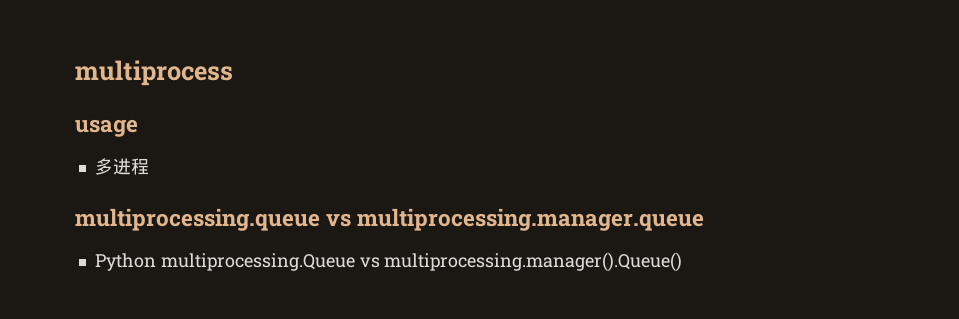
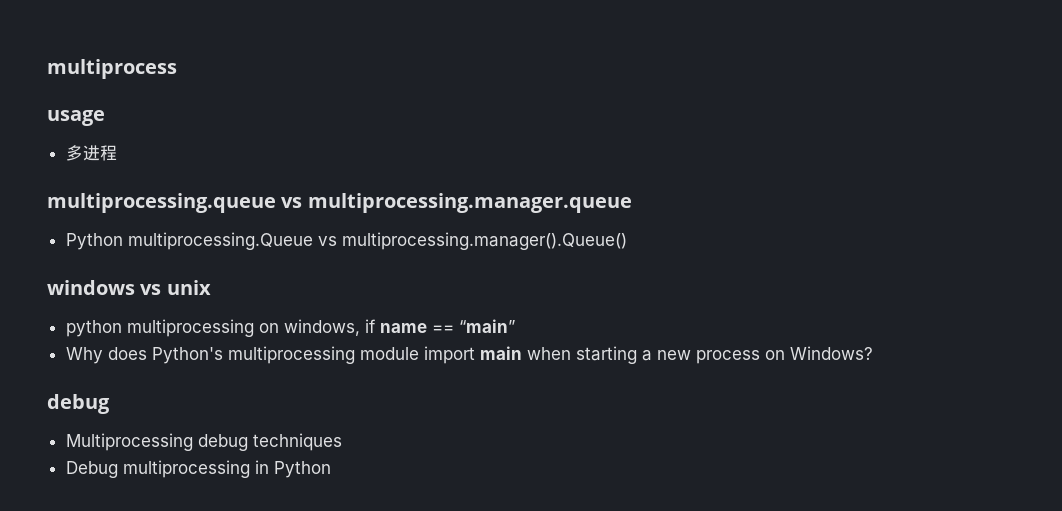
+ windows vs unix
+ python multiprocessing on windows, if name == “main”
+ Why does Python's multiprocessing module import main when starting a new process on Windows?
+ debug
+ Multiprocessing debug techniques
+ Debug multiprocessing in Python

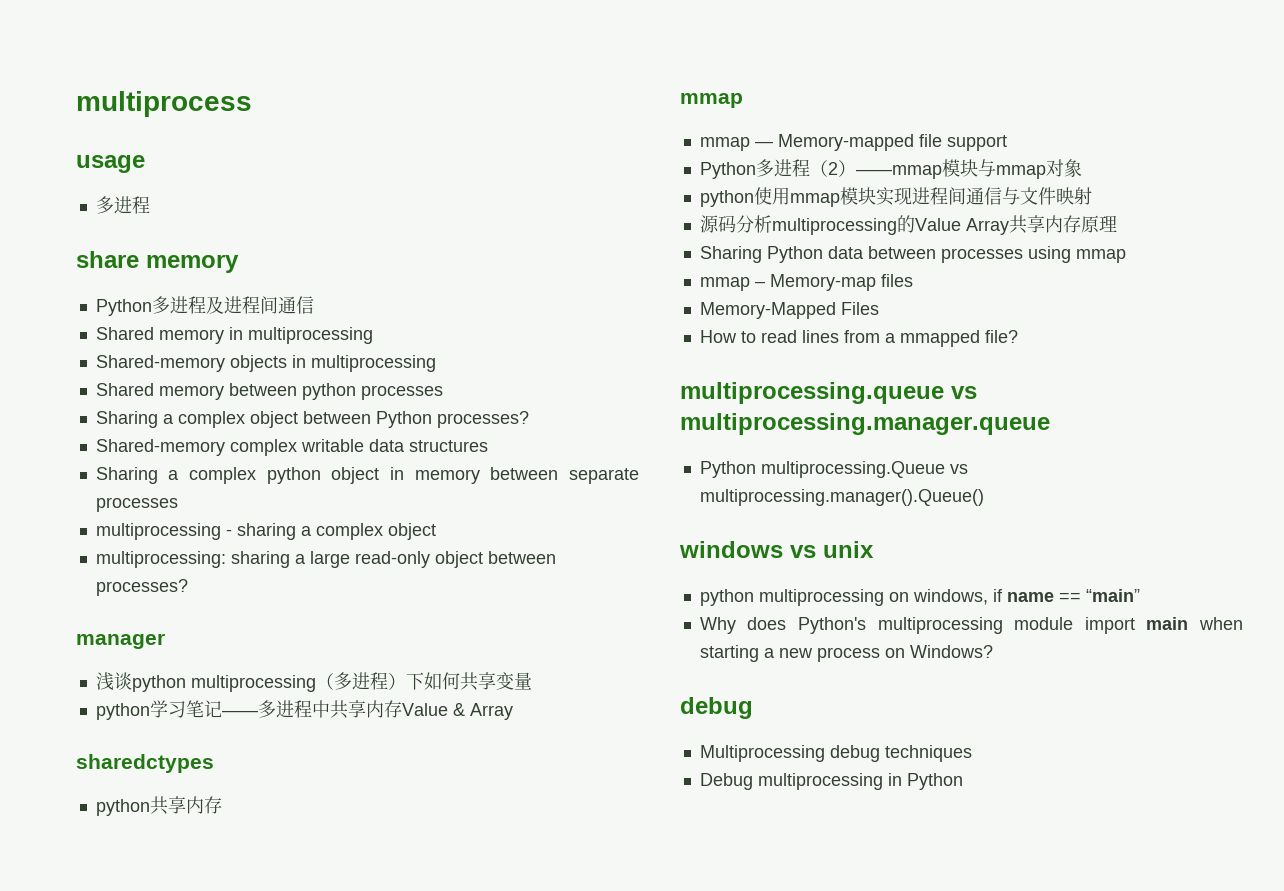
+ share memory
+ Python多进程及进程间通信
+ Shared memory in multiprocessing
+ Shared-memory objects in multiprocessing
+ Shared memory between python processes
+ Sharing a complex object between Python processes?
+ Shared-memory complex writable data structures
+ Sharing a complex python object in memory between separate processes
+ multiprocessing - sharing a complex object
+ multiprocessing: sharing a large read-only object between processes?
+ manager
+ 浅谈python multiprocessing（多进程）下如何共享变量
+ python学习笔记——多进程中共享内存Value & Array
+ sharedctypes
+ python共享内存
+ mmap
+ mmap — Memory-mapped file support
+ Python多进程（2）——mmap模块与mmap对象
+ python使用mmap模块实现进程间通信与文件映射
+ 源码分析multiprocessing的Value Array共享内存原理
+ Sharing Python data between processes using mmap
+ mmap – Memory-map files
+ Memory-Mapped Files
+ How to read lines from a mmapped file?

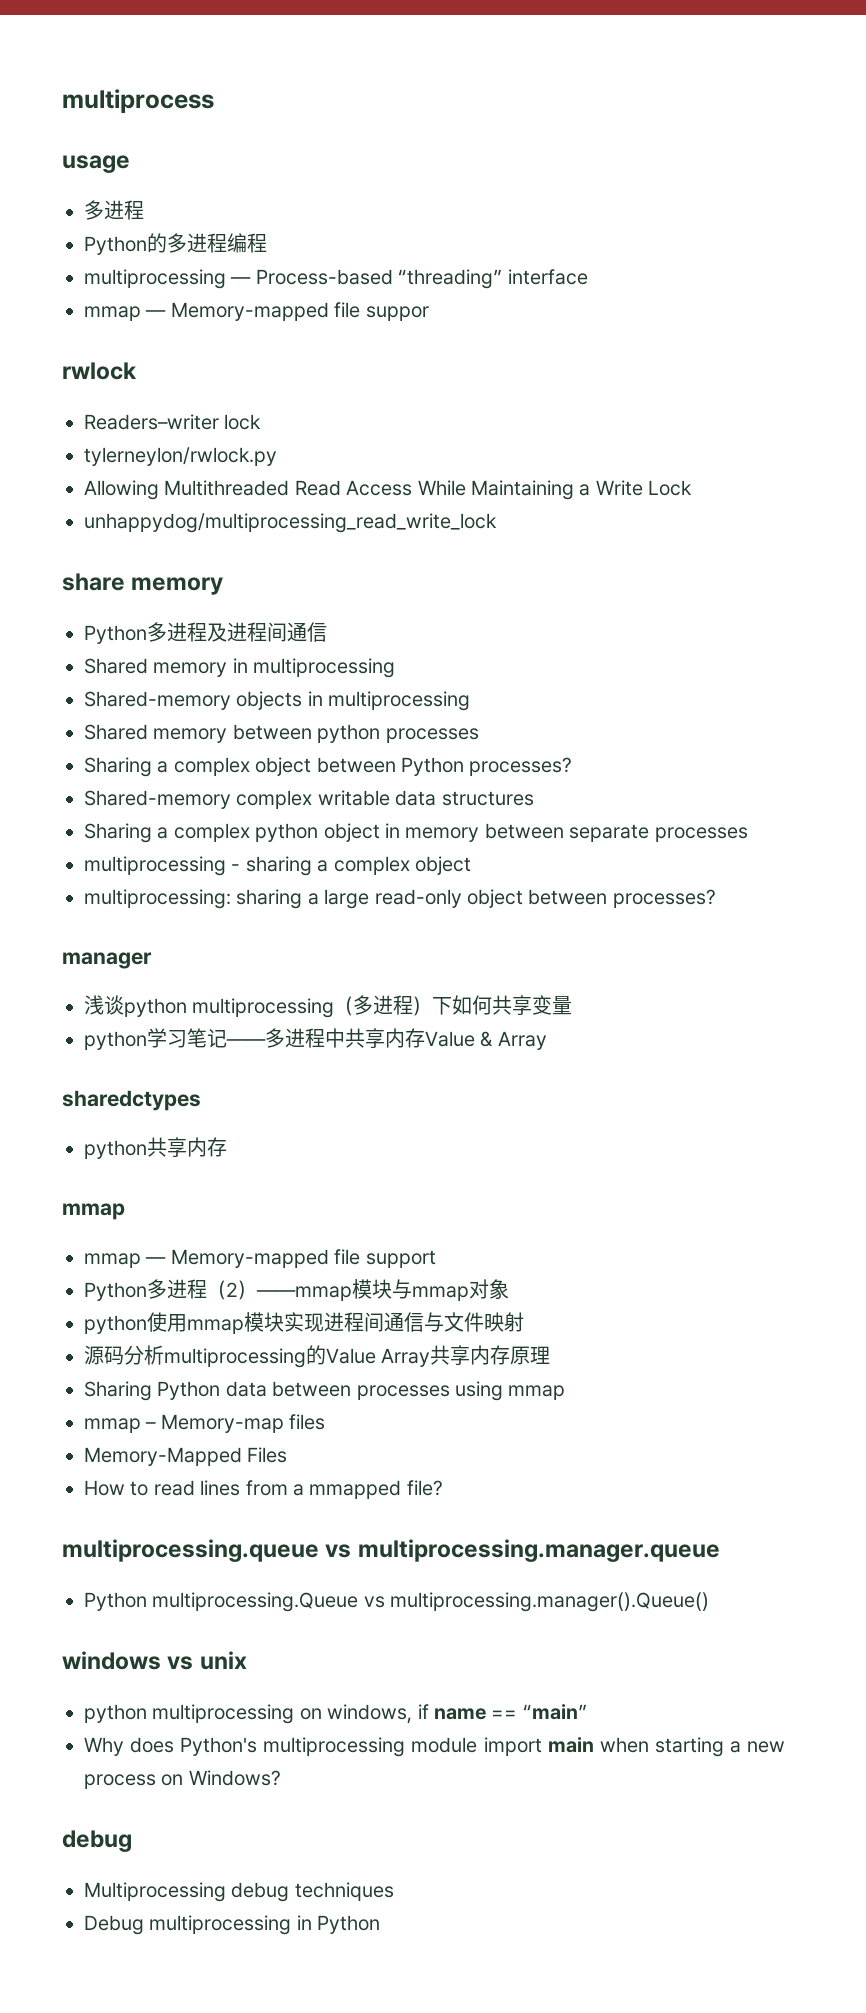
+ Python的多进程编程
+ multiprocessing — Process-based “threading” interface
+ mmap — Memory-mapped file suppor
+ rwlock
+ Readers–writer lock
+ tylerneylon/rwlock.py
+ Allowing Multithreaded Read Access While Maintaining a Write Lock
+ unhappydog/multiprocessing_read_write_lock

